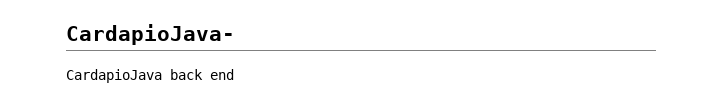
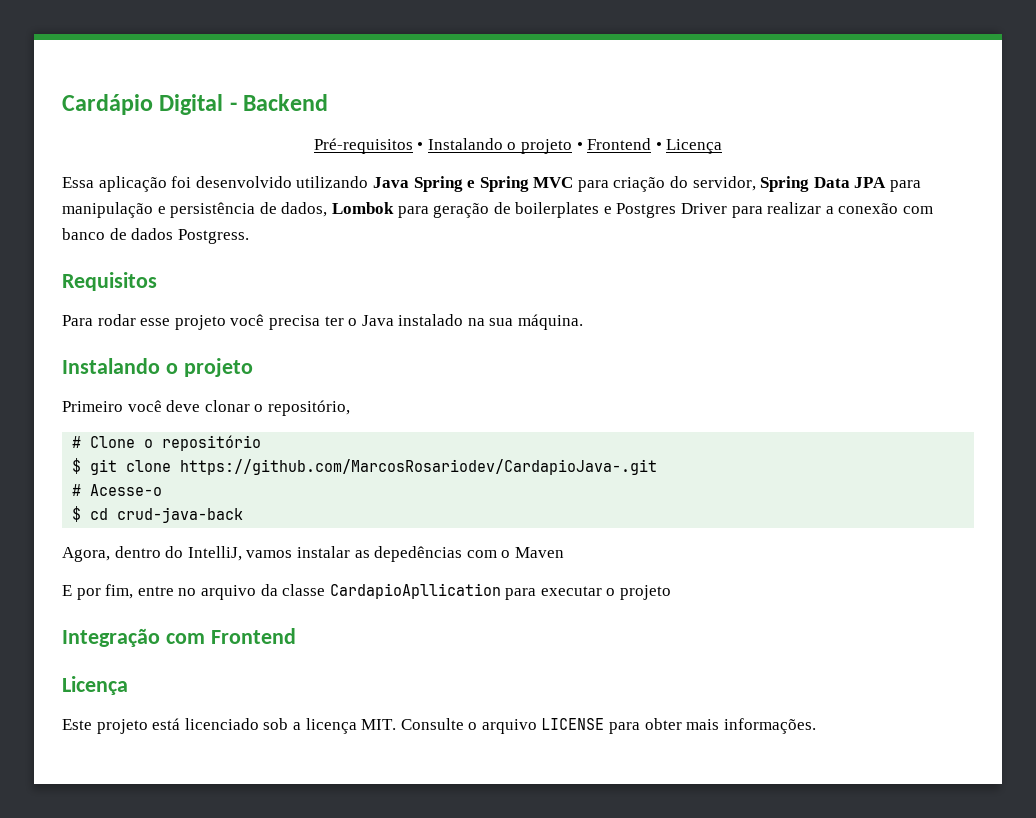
- CardapioJava-
- CardapioJava back end
+ Cardápio Digital - Backend
+ Pré-requisitos • Instalando o projeto • Frontend • Licença
+ Essa aplicação foi desenvolvido utilizando Java Spring e Spring MVC para criação do servidor, Spring Data JPA para manipulação e persistência de dados, Lombok para geração de boilerplates e Postgres Driver para realizar a conexão com banco de dados Postgress.
+ Requisitos
+ Para rodar esse projeto você precisa ter o Java instalado na sua máquina.
+ Instalando o projeto
+ Primeiro você deve clonar o repositório,
+ # Clone o repositório
+ $ git clone https://github.com/MarcosRosariodev/CardapioJava-.git
+ # Acesse-o
+ $ cd crud-java-back
+ Agora, dentro do IntelliJ, vamos instalar as depedências com o Maven
+ E por fim, entre no arquivo da classe CardapioApllication para executar o projeto
+ Integração com Frontend
+ Licença
+ Este projeto está licenciado sob a licença MIT. Consulte o arquivo LICENSE para obter mais informações.

